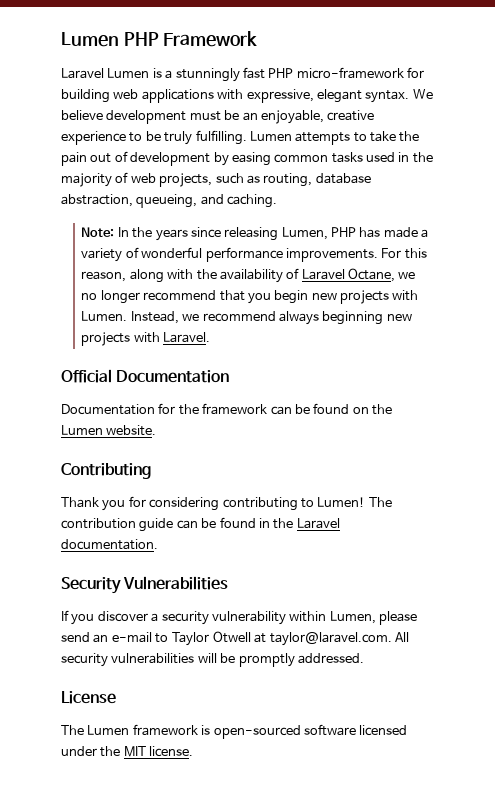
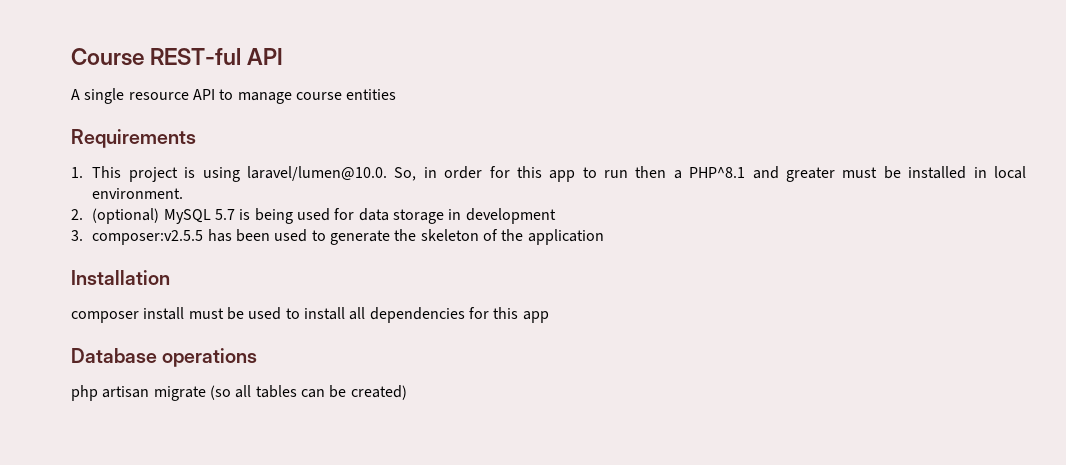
- Lumen PHP Framework
- Laravel Lumen is a stunningly fast PHP micro-framework for building web applications with expressive, elegant syntax. We believe development must be an enjoyable, creative experience to be truly fulfilling. Lumen attempts to take the pain out of development by easing common tasks used in the majority of web projects, such as routing, database abstraction, queueing, and caching.
- Note: In the years since releasing Lumen, PHP has made a variety of wonderful performance improvements. For this reason, along with the availability of Laravel Octane, we no longer recommend that you begin new projects with Lumen. Instead, we recommend always beginning new projects with Laravel.
- Official Documentation
- Documentation for the framework can be found on the Lumen website.
- Contributing
- Thank you for considering contributing to Lumen! The contribution guide can be found in the Laravel documentation.
- Security Vulnerabilities
- If you discover a security vulnerability within Lumen, please send an e-mail to Taylor Otwell at taylor@laravel.com. All security vulnerabilities will be promptly addressed.
- License
- The Lumen framework is open-sourced software licensed under the MIT license.
+ Course REST-ful API
+ A single resource API to manage course entities
+ Requirements
+ 1. This project is using laravel/lumen@10.0. So, in order for this app to run then a PHP^8.1 and greater must be installed in local environment.
+ 2. (optional) MySQL 5.7 is being used for data storage in development
+ 3. composer:v2.5.5 has been used to generate the skeleton of the application
+ Installation
+ composer install must be used to install all dependencies for this app
+ Database operations
+ php artisan migrate (so all tables can be created)

